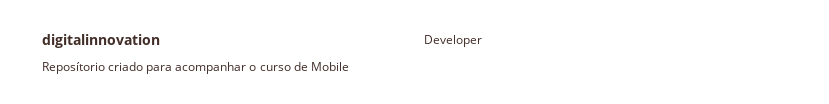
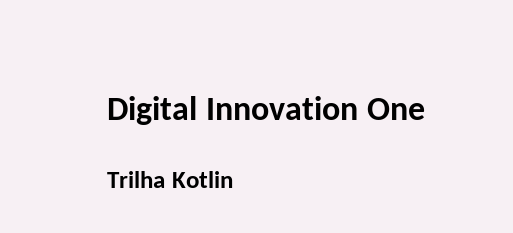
- digitalinnovation
- Reposítorio criado para acompanhar o curso de Mobile Developer
+ Digital Innovation One
+ Trilha Kotlin

